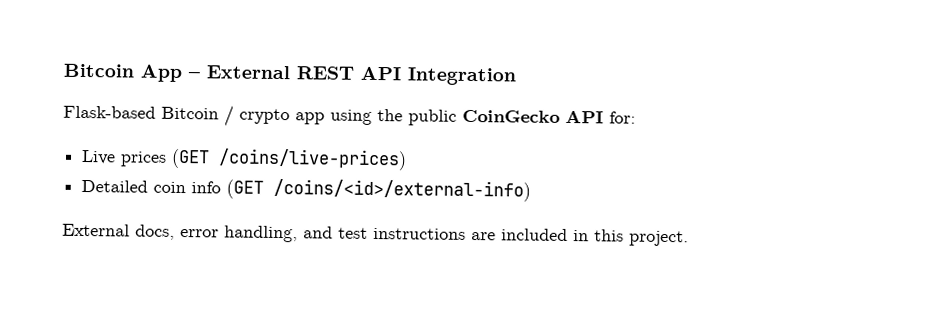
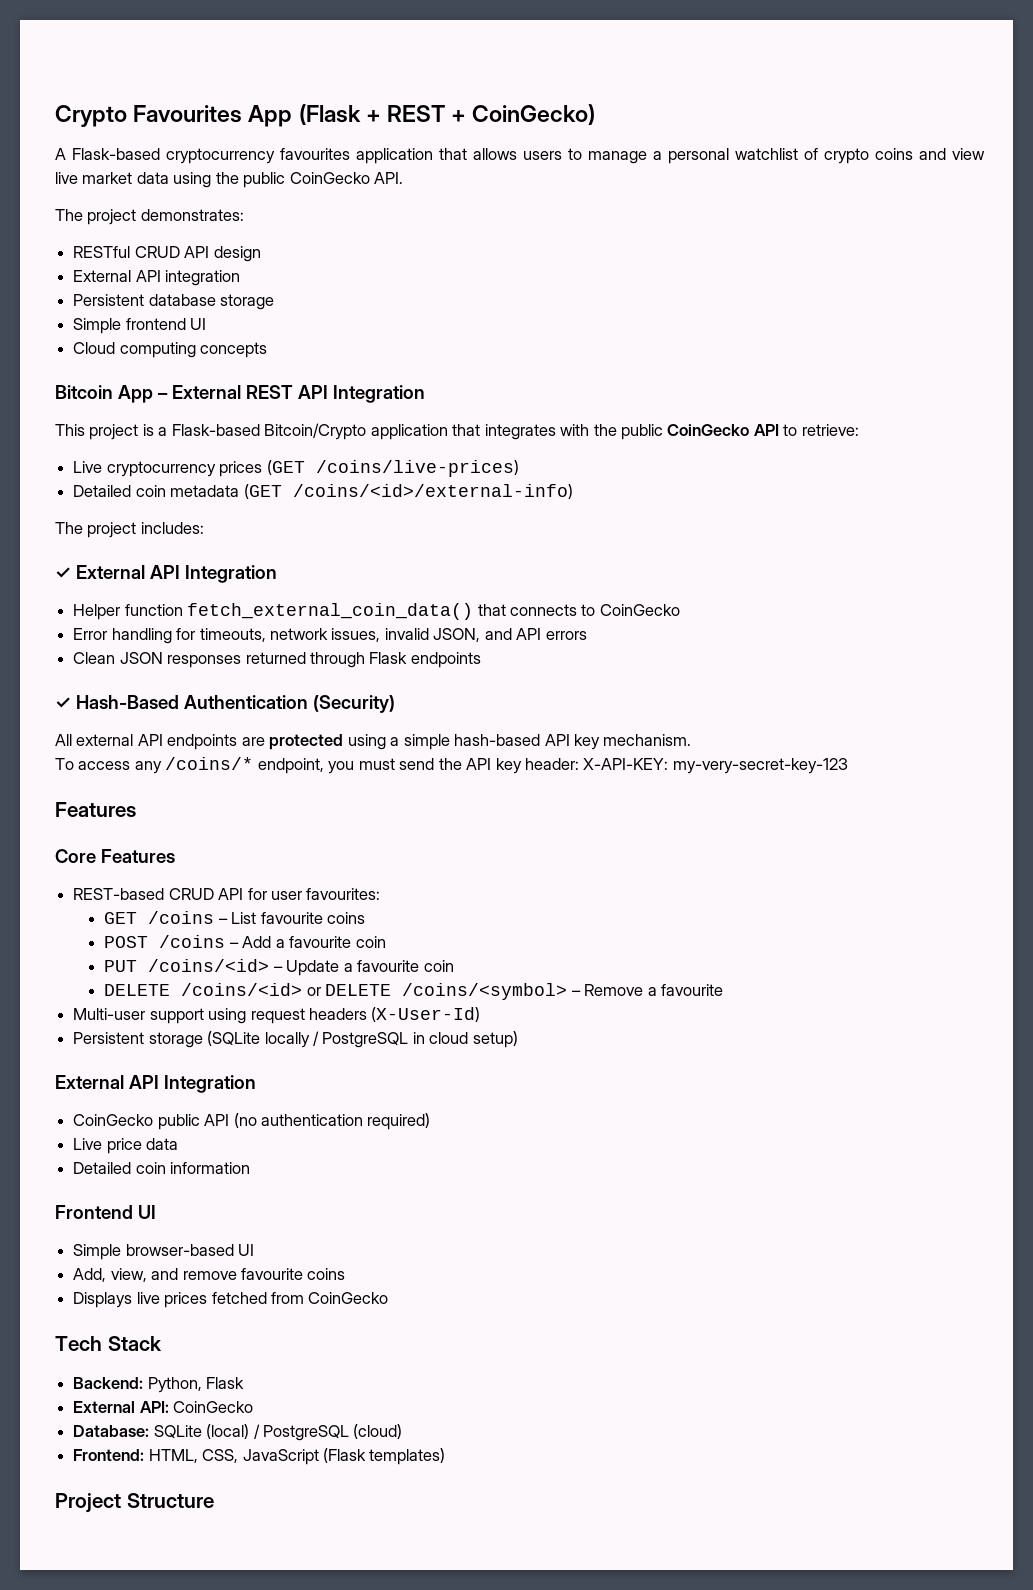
+ Crypto Favourites App (Flask + REST + CoinGecko)
+ A Flask-based cryptocurrency favourites application that allows users to manage a personal watchlist of crypto coins and view live market data using the public CoinGecko API.
+ The project demonstrates:
+ RESTful CRUD API design
+ External API integration
+ Persistent database storage
+ Simple frontend UI
+ Cloud computing concepts
- Flask-based Bitcoin / crypto app using the public CoinGecko API for:
- Live prices (GET /coins/live-prices)
+ This project is a Flask-based Bitcoin/Crypto application that integrates with the public CoinGecko API to retrieve:
+ Live cryptocurrency prices (GET /coins/live-prices)
- Detailed coin info (GET /coins/<id>/external-info)
+ Detailed coin metadata (GET /coins/<id>/external-info)
- External docs, error handling, and test instructions are included in this project.
+ The project includes:
+ ✓ External API Integration
+ Helper function fetch_external_coin_data() that connects to CoinGecko
+ Error handling for timeouts, network issues, invalid JSON, and API errors
+ Clean JSON responses returned through Flask endpoints
+ ✓ Hash-Based Authentication (Security)
+ All external API endpoints are protected using a simple hash-based API key mechanism.
+ To access any /coins/* endpoint, you must send the API key header: X-API-KEY: my-very-secret-key-123
+ Features
+ Core Features
+ REST-based CRUD API for user favourites:
+ GET /coins – List favourite coins
+ POST /coins – Add a favourite coin
+ PUT /coins/<id> – Update a favourite coin
+ DELETE /coins/<id> or DELETE /coins/<symbol> – Remove a favourite
+ Multi-user support using request headers (X-User-Id)
+ Persistent storage (SQLite locally / PostgreSQL in cloud setup)
+ External API Integration
+ CoinGecko public API (no authentication required)
+ Live price data
+ Detailed coin information
+ Frontend UI
+ Simple browser-based UI
+ Add, view, and remove favourite coins
+ Displays live prices fetched from CoinGecko
+ Tech Stack
+ Backend: Python, Flask
+ External API: CoinGecko
+ Database: SQLite (local) / PostgreSQL (cloud)
+ Frontend: HTML, CSS, JavaScript (Flask templates)
+ Project Structure

